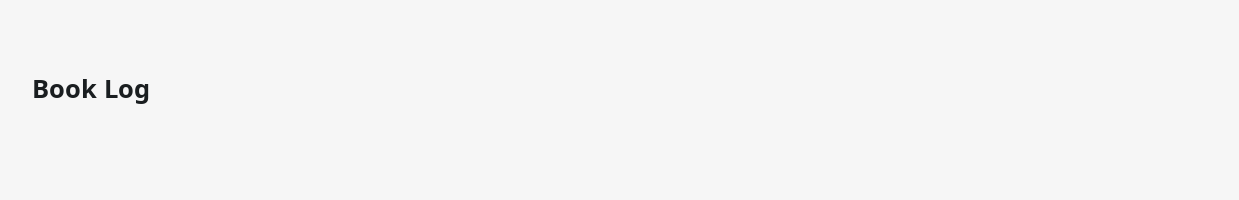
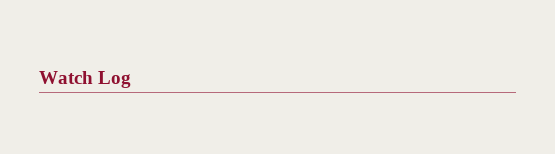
- Book Log
+ Watch Log

